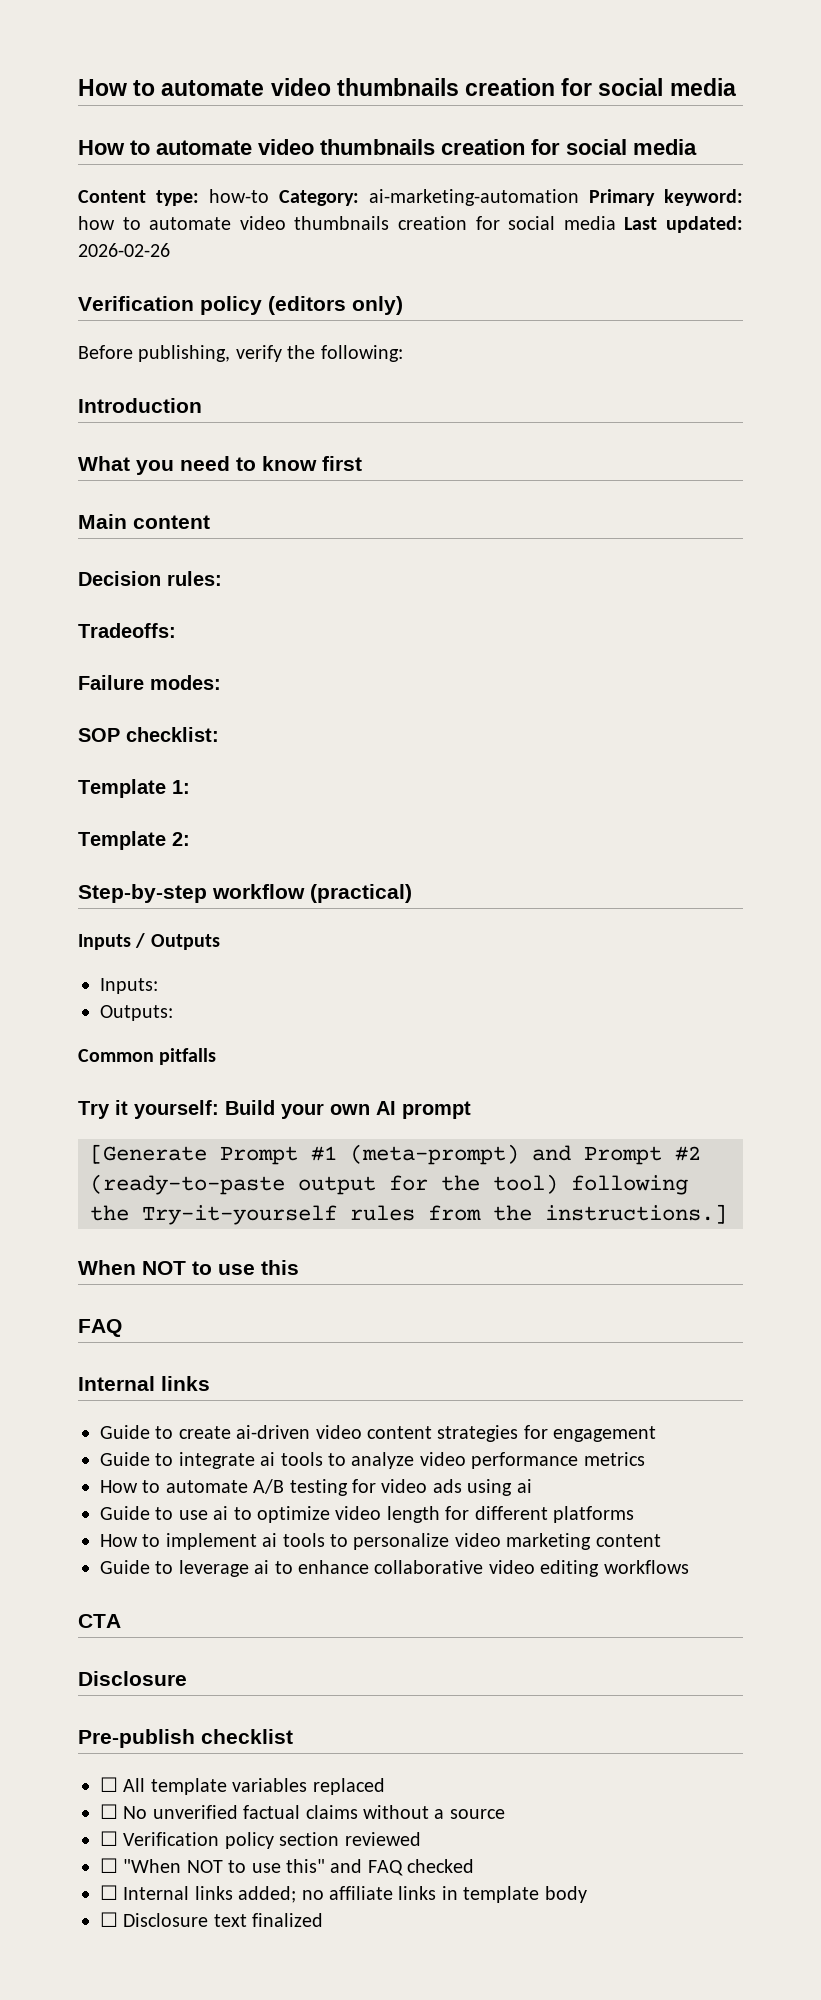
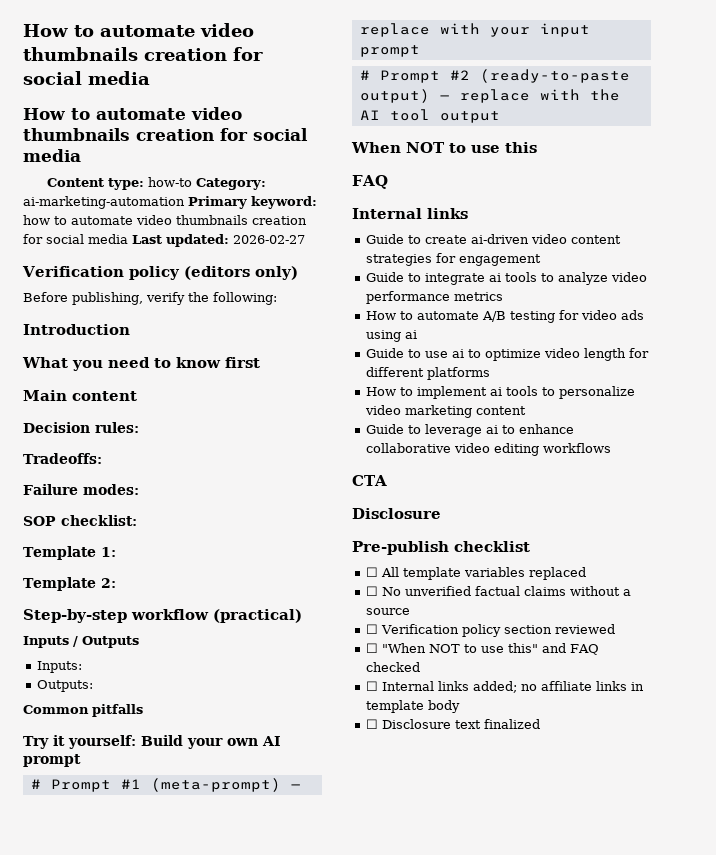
- Content type: how-to Category: ai-marketing-automation Primary keyword: how to automate video thumbnails creation for social media Last updated: 2026-02-26
+ Content type: how-to Category: ai-marketing-automation Primary keyword: how to automate video thumbnails creation for social media Last updated: 2026-02-27
- [Generate Prompt #1 (meta-prompt) and Prompt #2 (ready-to-paste output for the tool) following the Try-it-yourself rules from the instructions.]
+ # Prompt #1 (meta-prompt) — replace with your input prompt
+ # Prompt #2 (ready-to-paste output) — replace with the AI tool output

